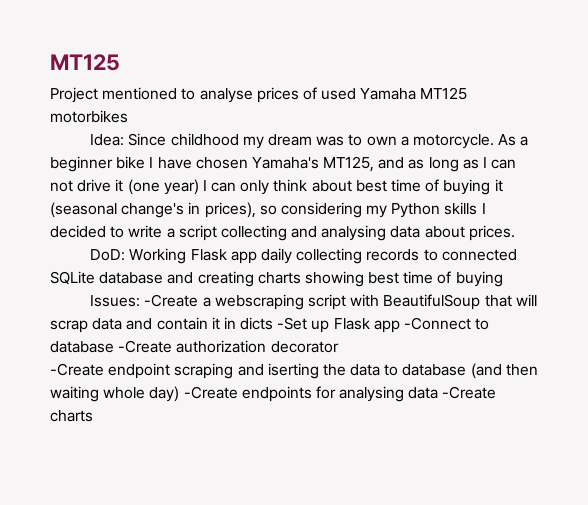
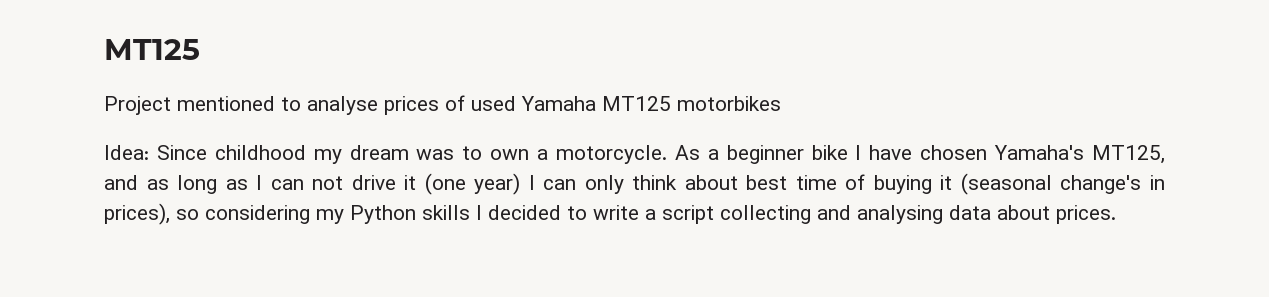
- DoD: Working Flask app daily collecting records to connected SQLite database and creating charts showing best time of buying
- Issues: -Create a webscraping script with BeautifulSoup that will scrap data and contain it in dicts -Set up Flask app -Connect to database -Create authorization decorator
- -Create endpoint scraping and iserting the data to database (and then waiting whole day) -Create endpoints for analysing data -Create charts

